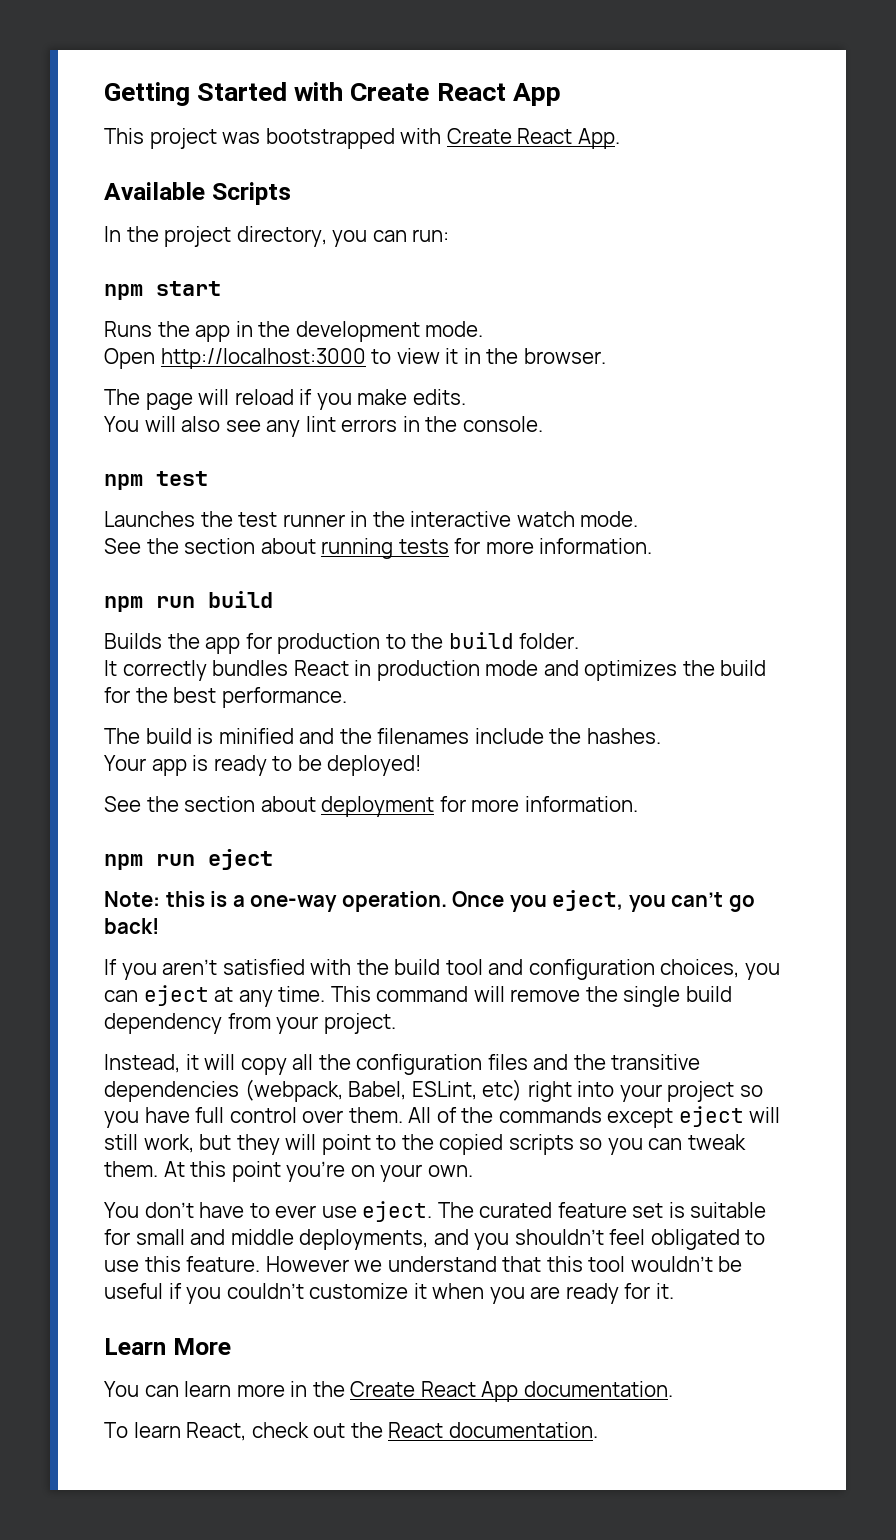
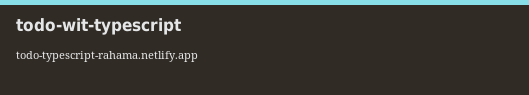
- Getting Started with Create React App
- This project was bootstrapped with Create React App.
- Available Scripts
- In the project directory, you can run:
- npm start
- Runs the app in the development mode.
- Open http://localhost:3000 to view it in the browser.
- The page will reload if you make edits.
- You will also see any lint errors in the console.
- npm test
- Launches the test runner in the interactive watch mode.
- See the section about running tests for more information.
- npm run build
- Builds the app for production to the build folder.
- It correctly bundles React in production mode and optimizes the build for the best performance.
- The build is minified and the filenames include the hashes.
- Your app is ready to be deployed!
- See the section about deployment for more information.
- npm run eject
- Note: this is a one-way operation. Once you eject, you can’t go back!
- If you aren’t satisfied with the build tool and configuration choices, you can eject at any time. This command will remove the single build dependency from your project.
- Instead, it will copy all the configuration files and the transitive dependencies (webpack, Babel, ESLint, etc) right into your project so you have full control over them. All of the commands except eject will still work, but they will point to the copied scripts so you can tweak them. At this point you’re on your own.
- You don’t have to ever use eject. The curated feature set is suitable for small and middle deployments, and you shouldn’t feel obligated to use this feature. However we understand that this tool wouldn’t be useful if you couldn’t customize it when you are ready for it.
- Learn More
- You can learn more in the Create React App documentation.
- To learn React, check out the React documentation.
+ todo-wit-typescript
+ todo-typescript-rahama.netlify.app

